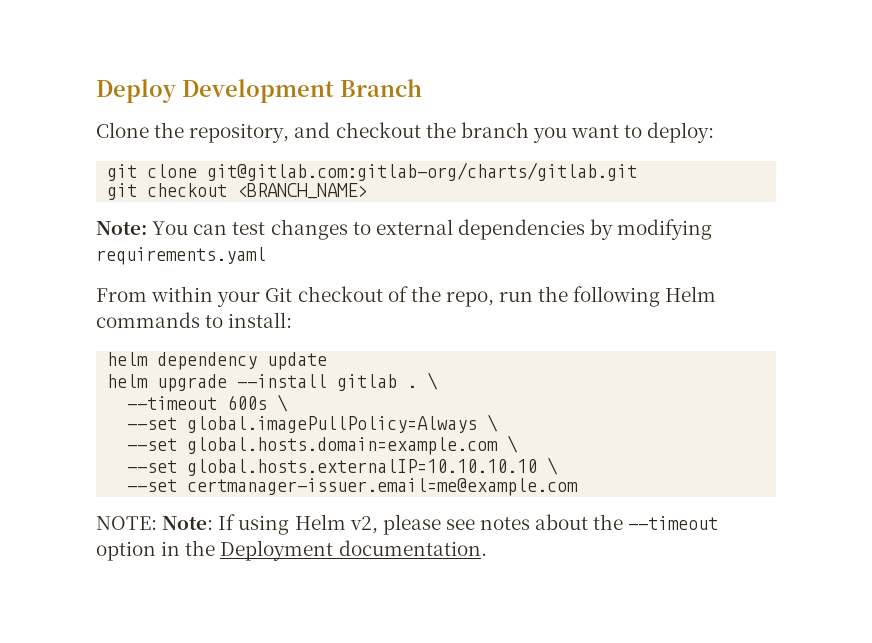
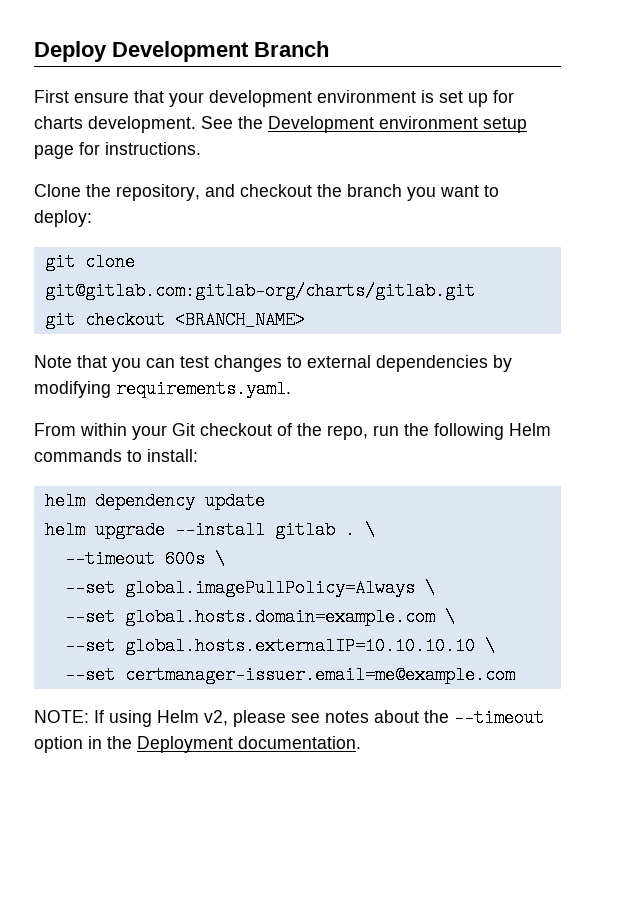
+ First ensure that your development environment is set up for charts development. See the Development environment setup page for instructions.
- Note: You can test changes to external dependencies by modifying requirements.yaml
+ Note that you can test changes to external dependencies by modifying requirements.yaml.
- NOTE: Note: If using Helm v2, please see notes about the --timeout option in the Deployment documentation.
+ NOTE: If using Helm v2, please see notes about the --timeout option in the Deployment documentation.

